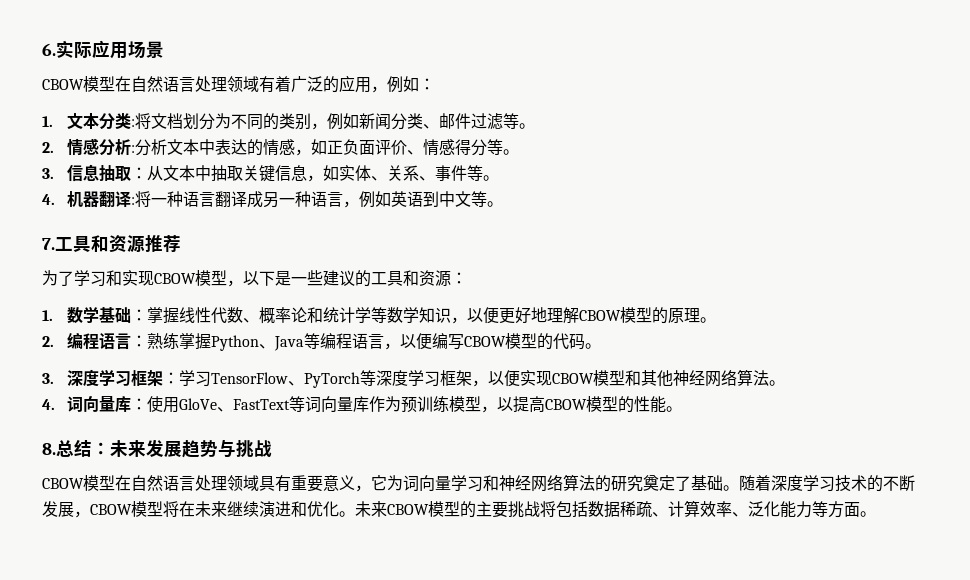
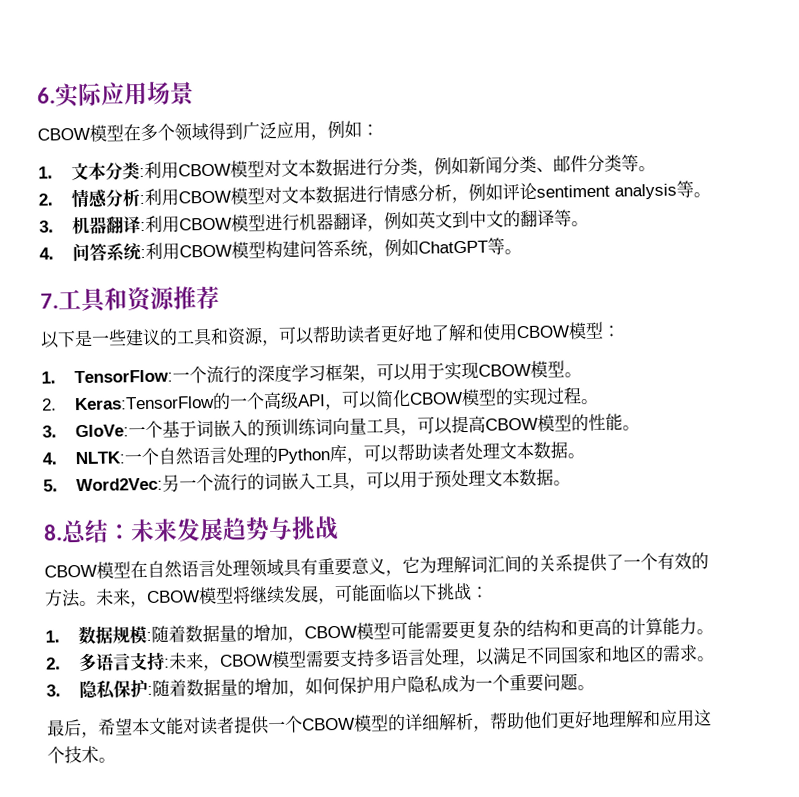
- CBOW模型在自然语言处理领域有着广泛的应用，例如：
+ CBOW模型在多个领域得到广泛应用，例如：
- 1.文本分类:将文档划分为不同的类别，例如新闻分类、邮件过滤等。
+ 1.文本分类:利用CBOW模型对文本数据进行分类，例如新闻分类、邮件分类等。
- 2.情感分析:分析文本中表达的情感，如正负面评价、情感得分等。
- 3.信息抽取：从文本中抽取关键信息，如实体、关系、事件等。
- 4.机器翻译:将一种语言翻译成另一种语言，例如英语到中文等。
+ 2.情感分析:利用CBOW模型对文本数据进行情感分析，例如评论sentiment analysis等。
+ 3.机器翻译:利用CBOW模型进行机器翻译，例如英文到中文的翻译等。
+ 4.问答系统:利用CBOW模型构建问答系统，例如ChatGPT等。
- 为了学习和实现CBOW模型，以下是一些建议的工具和资源：
- 1.数学基础：掌握线性代数、概率论和统计学等数学知识，以便更好地理解CBOW模型的原理。
- 2.编程语言：熟练掌握Python、Java等编程语言，以便编写CBOW模型的代码。
- 3.深度学习框架：学习TensorFlow、PyTorch等深度学习框架，以便实现CBOW模型和其他神经网络算法。
- 4.词向量库：使用GloVe、FastText等词向量库作为预训练模型，以提高CBOW模型的性能。
+ 以下是一些建议的工具和资源，可以帮助读者更好地了解和使用CBOW模型：
+ 1. TensorFlow:一个流行的深度学习框架，可以用于实现CBOW模型。
+ 2. Keras:TensorFlow的一个高级API，可以简化CBOW模型的实现过程。
+ 3. GloVe:一个基于词嵌入的预训练词向量工具，可以提高CBOW模型的性能。
+ 4. NLTK:一个自然语言处理的Python库，可以帮助读者处理文本数据。
+ 5. Word2Vec:另一个流行的词嵌入工具，可以用于预处理文本数据。
- CBOW模型在自然语言处理领域具有重要意义，它为词向量学习和神经网络算法的研究奠定了基础。随着深度学习技术的不断发展，CBOW模型将在未来继续演进和优化。未来CBOW模型的主要挑战将包括数据稀疏、计算效率、泛化能力等方面。
+ CBOW模型在自然语言处理领域具有重要意义，它为理解词汇间的关系提供了一个有效的方法。未来，CBOW模型将继续发展，可能面临以下挑战：
+ 1.数据规模:随着数据量的增加，CBOW模型可能需要更复杂的结构和更高的计算能力。
+ 2.多语言支持:未来，CBOW模型需要支持多语言处理，以满足不同国家和地区的需求。
+ 3.隐私保护:随着数据量的增加，如何保护用户隐私成为一个重要问题。
+ 最后，希望本文能对读者提供一个CBOW模型的详细解析，帮助他们更好地理解和应用这个技术。

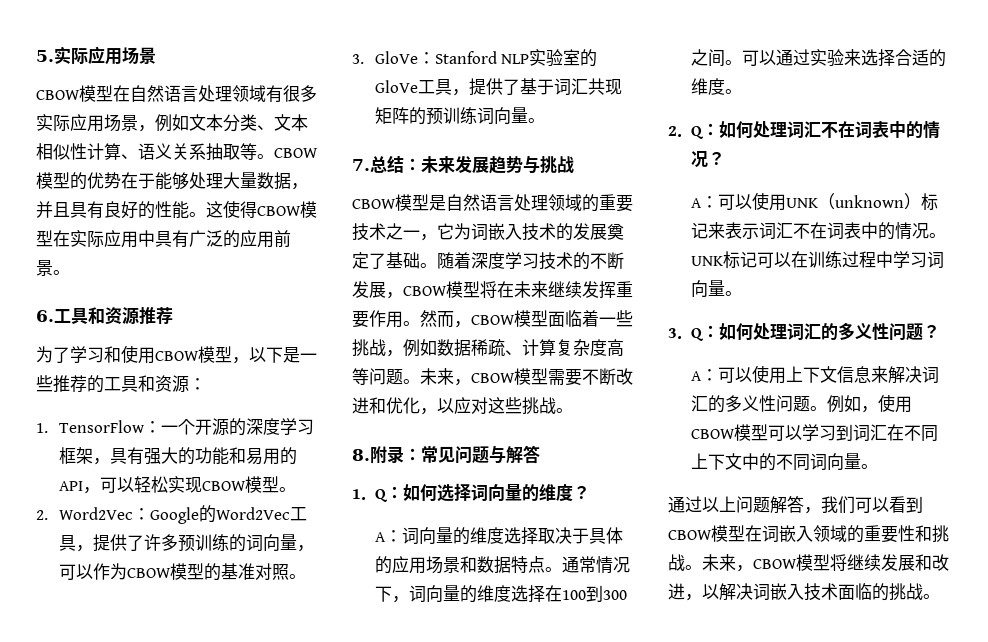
- 6.实际应用场景
+ 5.实际应用场景
- CBOW模型在多个领域得到广泛应用，例如：
- 1.文本分类:利用CBOW模型对文本数据进行分类，例如新闻分类、邮件分类等。
- 2.情感分析:利用CBOW模型对文本数据进行情感分析，例如评论sentiment analysis等。
- 3.机器翻译:利用CBOW模型进行机器翻译，例如英文到中文的翻译等。
- 4.问答系统:利用CBOW模型构建问答系统，例如ChatGPT等。
- 7.工具和资源推荐
- 以下是一些建议的工具和资源，可以帮助读者更好地了解和使用CBOW模型：
- 1. TensorFlow:一个流行的深度学习框架，可以用于实现CBOW模型。
+ CBOW模型在自然语言处理领域有很多实际应用场景，例如文本分类、文本相似性计算、语义关系抽取等。CBOW模型的优势在于能够处理大量数据，并且具有良好的性能。这使得CBOW模型在实际应用中具有广泛的应用前景。
+ 6.工具和资源推荐
+ 为了学习和使用CBOW模型，以下是一些推荐的工具和资源：
+ 1. TensorFlow：一个开源的深度学习框架，具有强大的功能和易用的API，可以轻松实现CBOW模型。
- 2. Keras:TensorFlow的一个高级API，可以简化CBOW模型的实现过程。
- 3. GloVe:一个基于词嵌入的预训练词向量工具，可以提高CBOW模型的性能。
- 4. NLTK:一个自然语言处理的Python库，可以帮助读者处理文本数据。
- 5. Word2Vec:另一个流行的词嵌入工具，可以用于预处理文本数据。
- 8.总结：未来发展趋势与挑战
+ 2. Word2Vec：Google的Word2Vec工具，提供了许多预训练的词向量，可以作为CBOW模型的基准对照。
+ 3. GloVe：Stanford NLP实验室的GloVe工具，提供了基于词汇共现矩阵的预训练词向量。
+ 7.总结：未来发展趋势与挑战
- CBOW模型在自然语言处理领域具有重要意义，它为理解词汇间的关系提供了一个有效的方法。
+ CBOW模型是自然语言处理领域的重要技术之一，它为词嵌入技术的发展奠定了基础。随着深度学习技术的不断发展，CBOW模型将在未来继续发挥重要作用。然而，CBOW模型面临着一些挑战，例如数据稀疏、计算复杂度高等问题。未来，CBOW模型需要不断改进和优化，以应对这些挑战。
+ 8.附录：常见问题与解答
+ 1. Q：如何选择词向量的维度？
+ A：词向量的维度选择取决于具体的应用场景和数据特点。通常情况下，词向量的维度选择在100到300之间。可以通过实验来选择合适的维度。
+ 2. Q：如何处理词汇不在词表中的情况？
+ A：可以使用UNK（unknown）标记来表示词汇不在词表中的情况。UNK标记可以在训练过程中学习词向量。
+ 3. Q：如何处理词汇的多义性问题？
+ A：可以使用上下文信息来解决词汇的多义性问题。例如，使用CBOW模型可以学习到词汇在不同上下文中的不同词向量。
+ 通过以上问题解答，我们可以看到CBOW模型在词嵌入领域的重要性和挑战。
- 未来，CBOW模型将继续发展，可能面临以下挑战：
- 1.数据规模:随着数据量的增加，CBOW模型可能需要更复杂的结构和更高的计算能力。
- 2.多语言支持:未来，CBOW模型需要支持多语言处理，以满足不同国家和地区的需求。
- 3.隐私保护:随着数据量的增加，如何保护用户隐私成为一个重要问题。
- 最后，希望本文能对读者提供一个CBOW模型的详细解析，帮助他们更好地理解和应用这个技术。
+ 未来，CBOW模型将继续发展和改进，以解决词嵌入技术面临的挑战。

